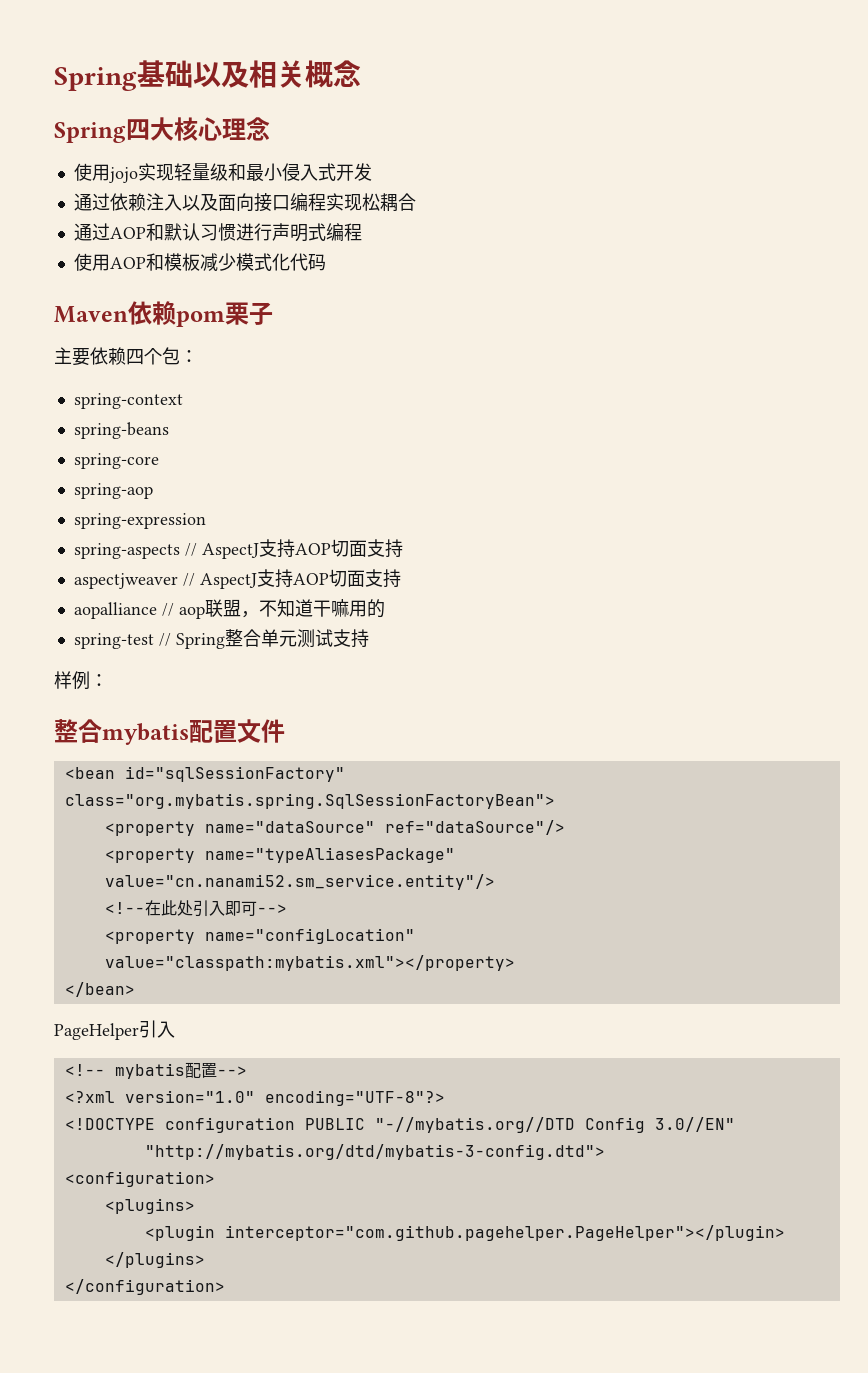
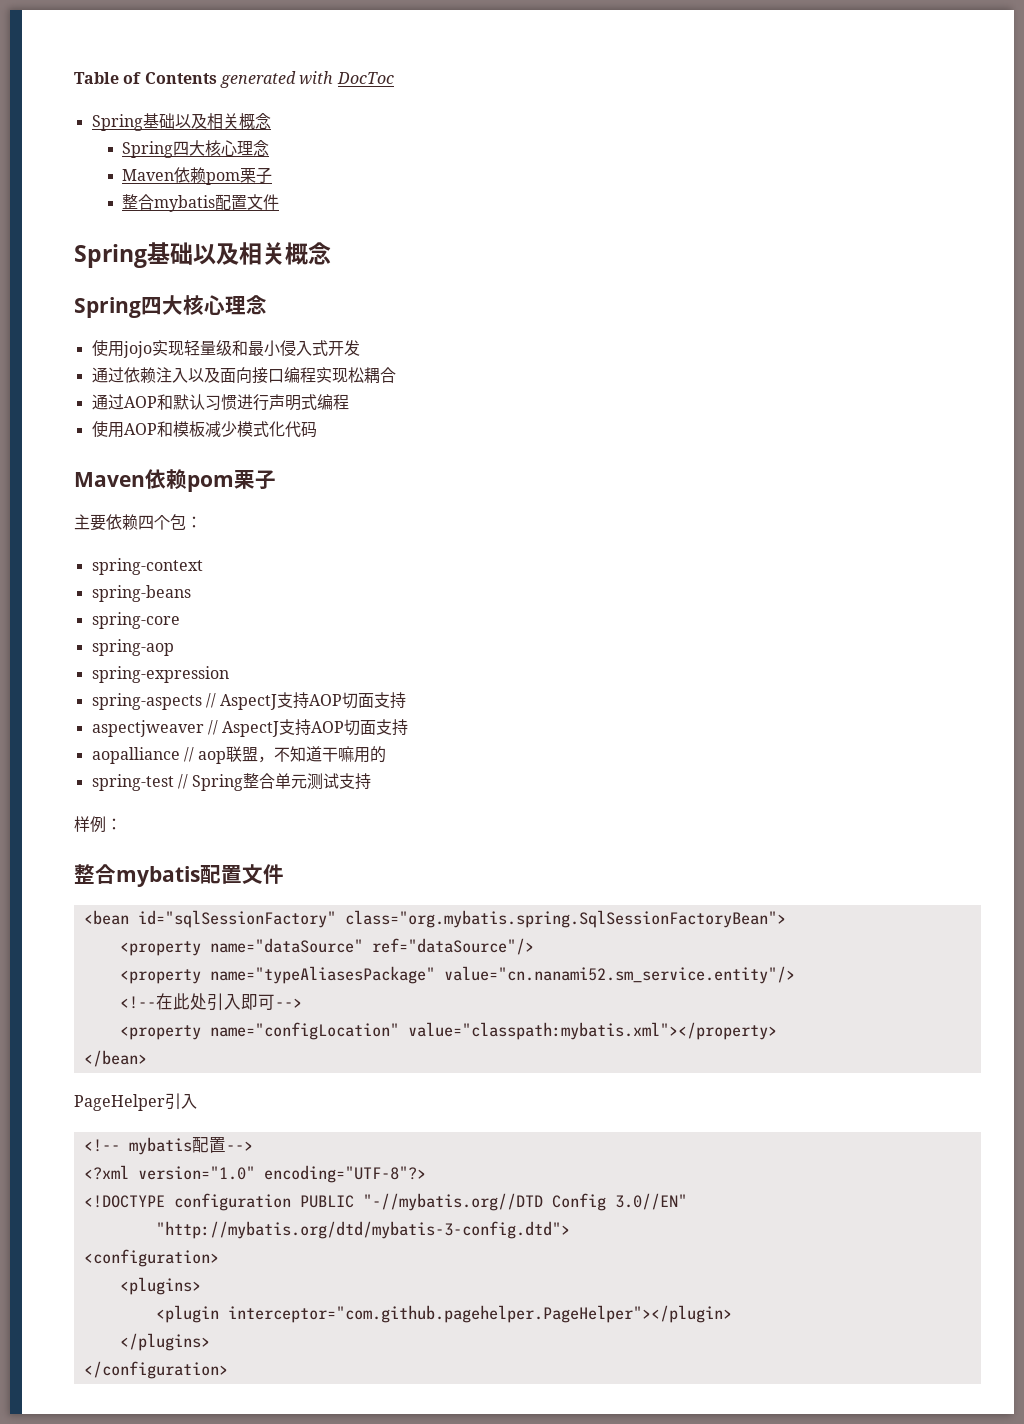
+ Table of Contents generated with DocToc
+ Spring基础以及相关概念
+ Spring四大核心理念
+ Maven依赖pom栗子
+ 整合mybatis配置文件

